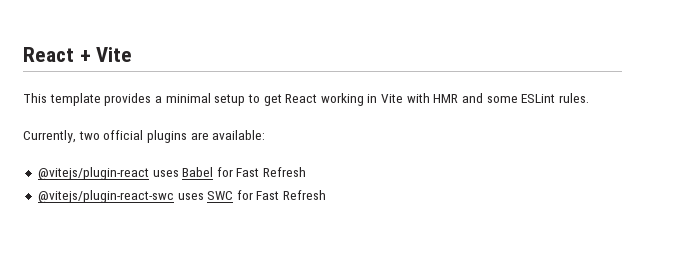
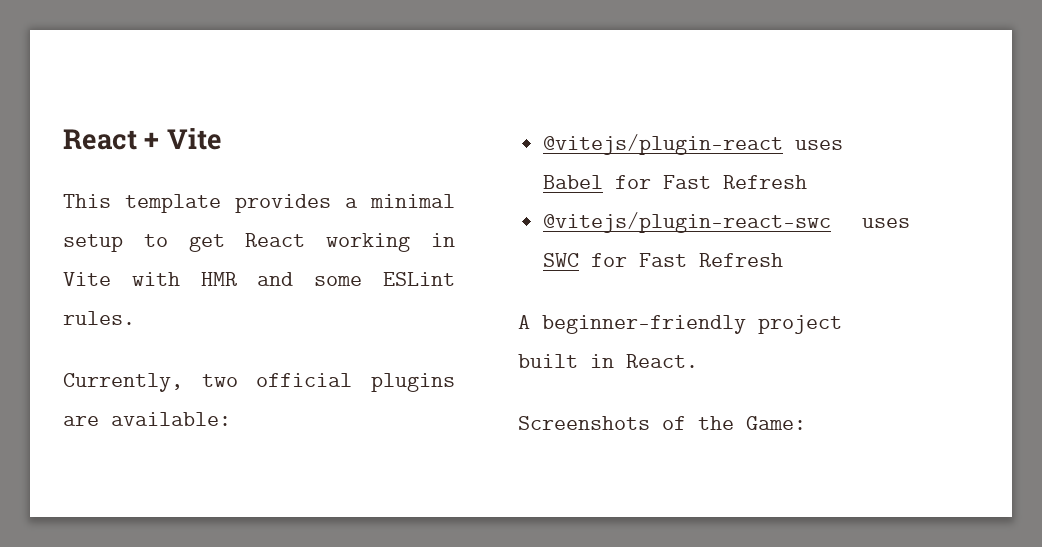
+ A beginner-friendly project built in React.
+ Screenshots of the Game:

